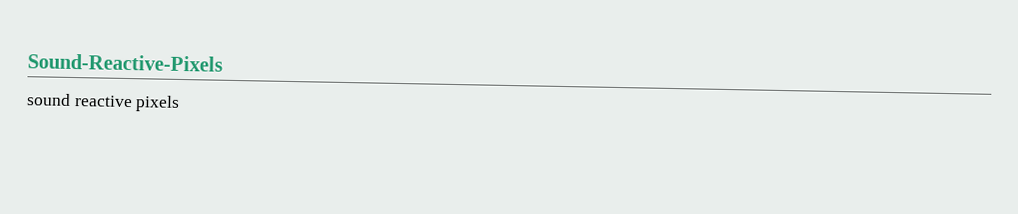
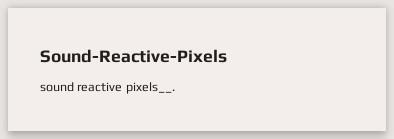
- sound reactive pixels
+ sound reactive pixels__.

